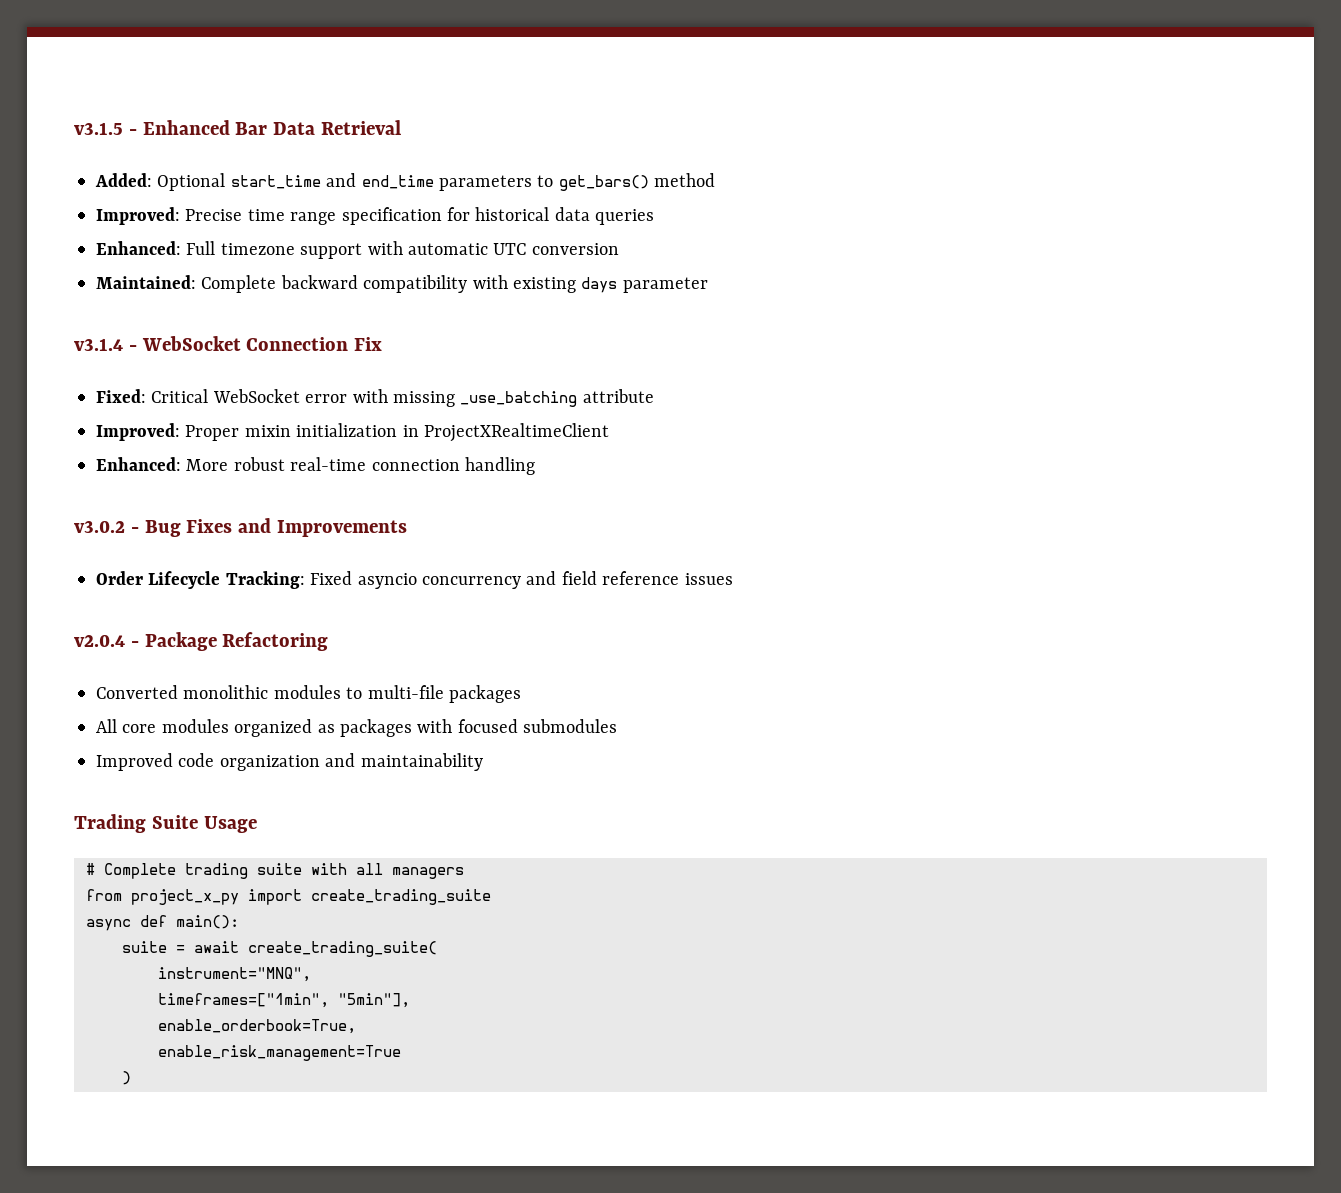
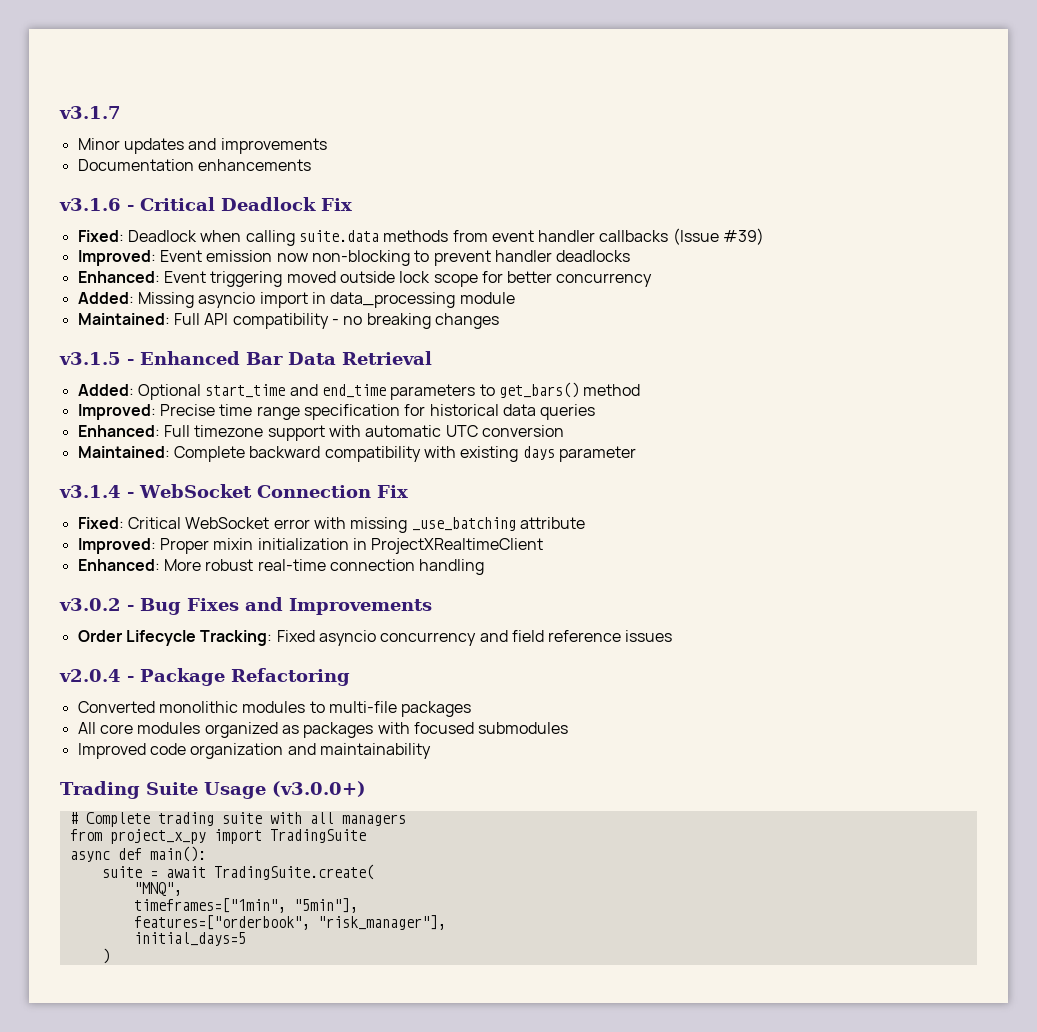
+ v3.1.7
+ Minor updates and improvements
+ Documentation enhancements
+ v3.1.6 - Critical Deadlock Fix
+ Fixed: Deadlock when calling suite.data methods from event handler callbacks (Issue #39)
+ Improved: Event emission now non-blocking to prevent handler deadlocks
+ Enhanced: Event triggering moved outside lock scope for better concurrency
+ Added: Missing asyncio import in data_processing module
+ Maintained: Full API compatibility - no breaking changes
- Trading Suite Usage
+ Trading Suite Usage (v3.0.0+)
- from project_x_py import create_trading_suite
+ from project_x_py import TradingSuite
- suite = await create_trading_suite(
- instrument="MNQ",
+ suite = await TradingSuite.create(
+ "MNQ",
- enable_orderbook=True,
- enable_risk_management=True
+ features=["orderbook", "risk_manager"],
+ initial_days=5

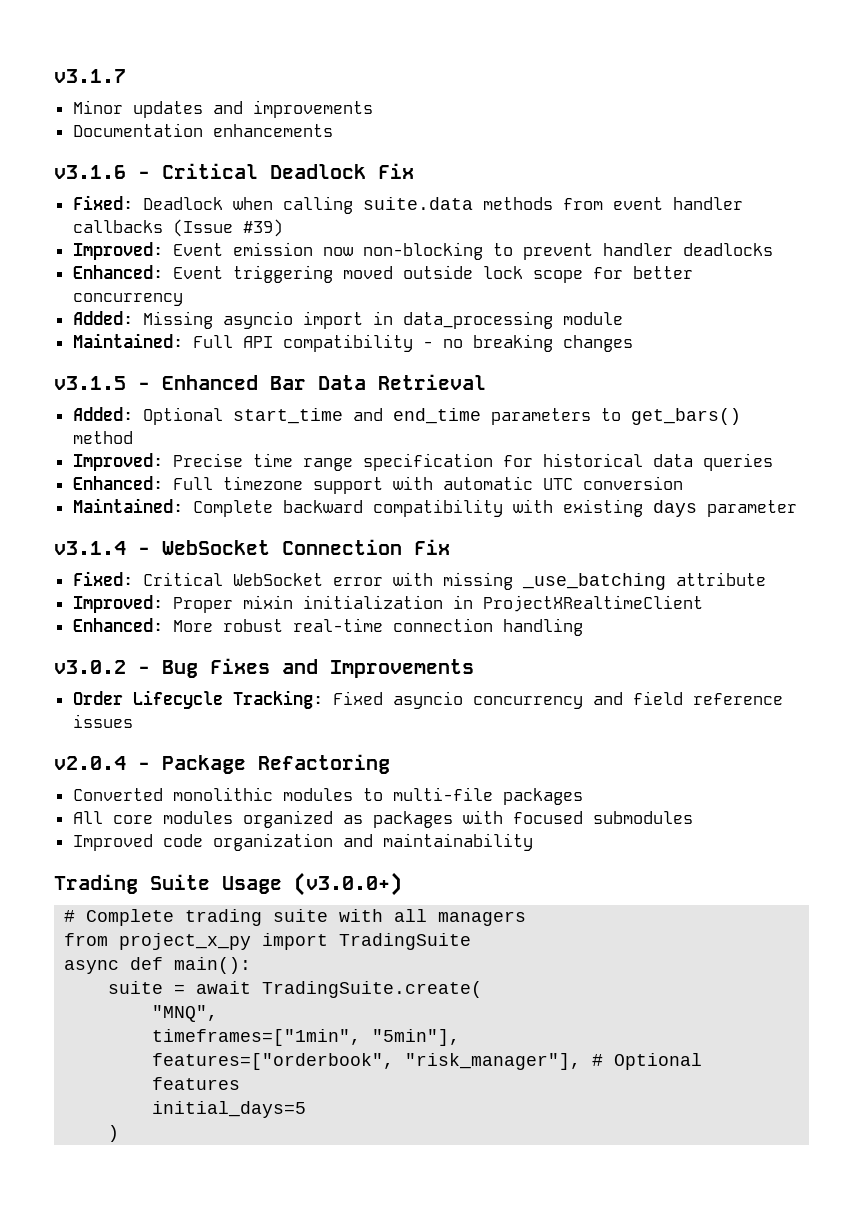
- features=["orderbook", "risk_manager"],
+ features=["orderbook", "risk_manager"], # Optional features

